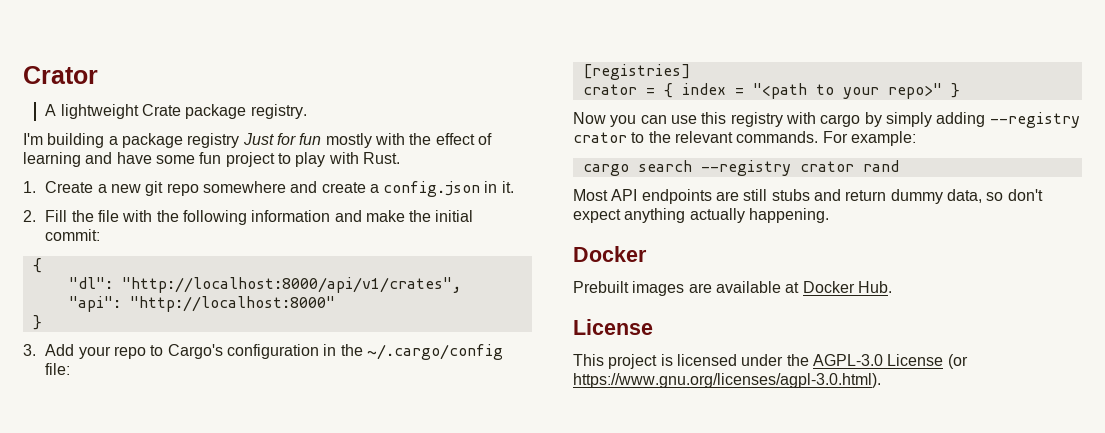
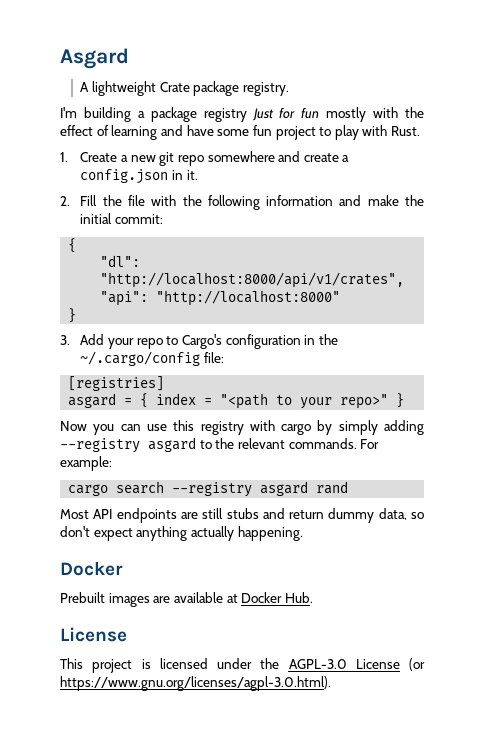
- Crator
+ Asgard
- crator = { index = "<path to your repo>" }
+ asgard = { index = "<path to your repo>" }
- Now you can use this registry with cargo by simply adding --registry crator to the relevant commands.
+ Now you can use this registry with cargo by simply adding --registry asgard to the relevant commands.
- cargo search --registry crator rand
+ cargo search --registry asgard rand

